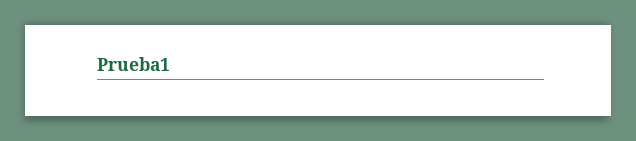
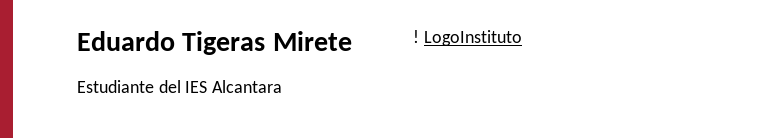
- Prueba1
+ Eduardo Tigeras Mirete
+ Estudiante del IES Alcantara
+ ! LogoInstituto

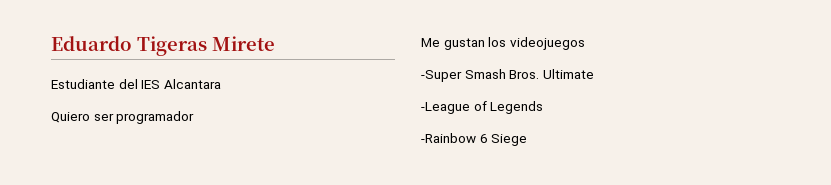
- ! LogoInstituto
+ Quiero ser programador
+ Me gustan los videojuegos
+ -Super Smash Bros. Ultimate
+ -League of Legends
+ -Rainbow 6 Siege

